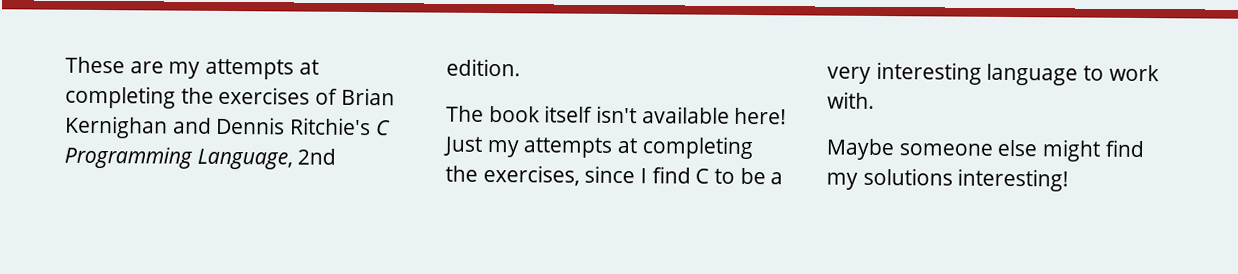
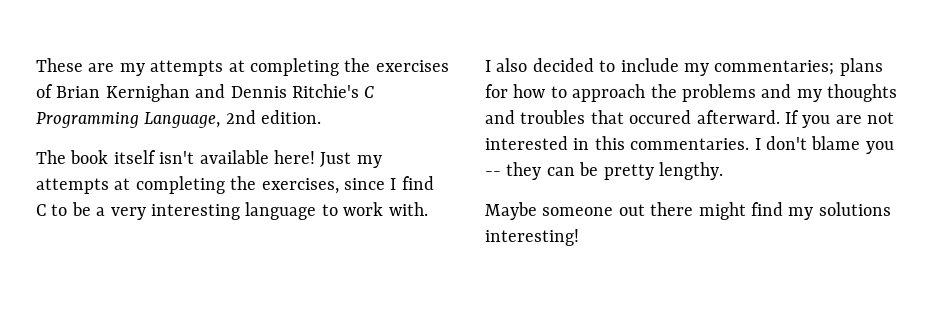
+ I also decided to include my commentaries; plans for how to approach the problems and my thoughts and troubles that occured afterward. If you are not interested in this commentaries. I don't blame you -- they can be pretty lengthy.
- Maybe someone else might find my solutions interesting!
+ Maybe someone out there might find my solutions interesting!

